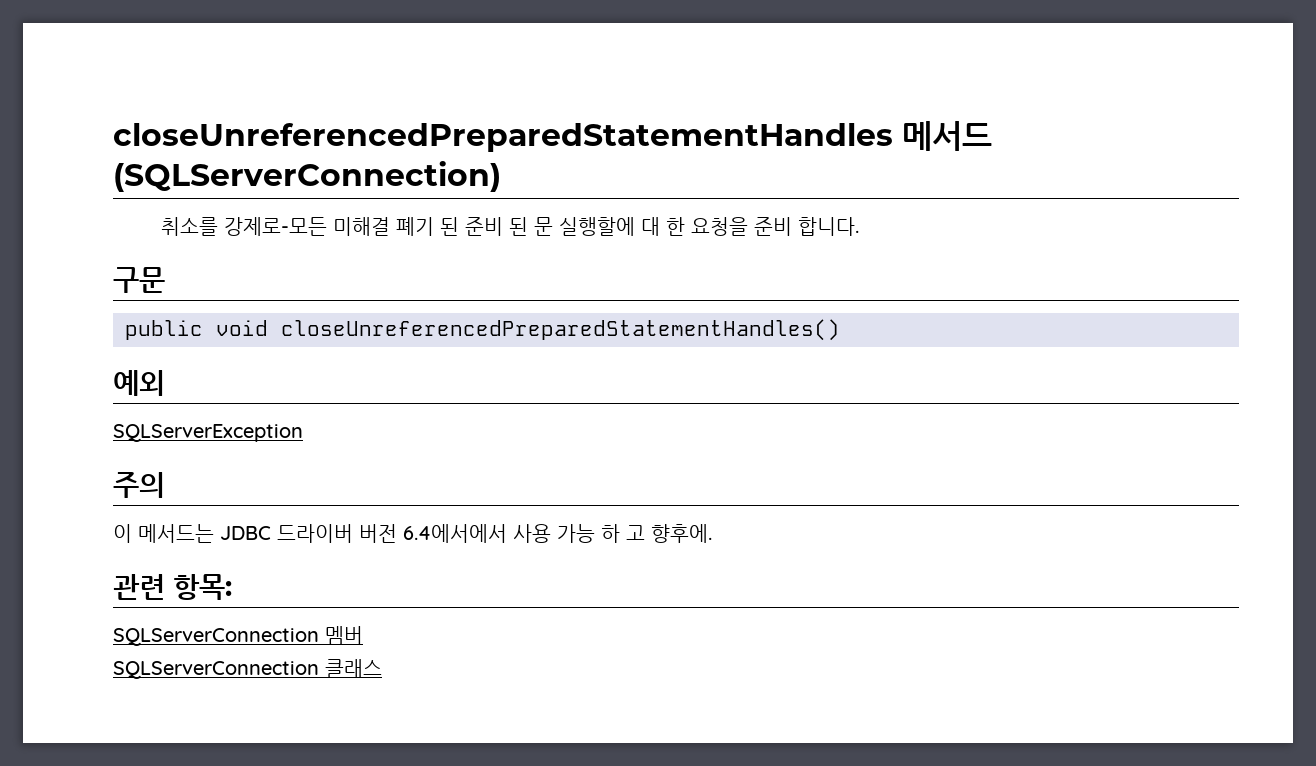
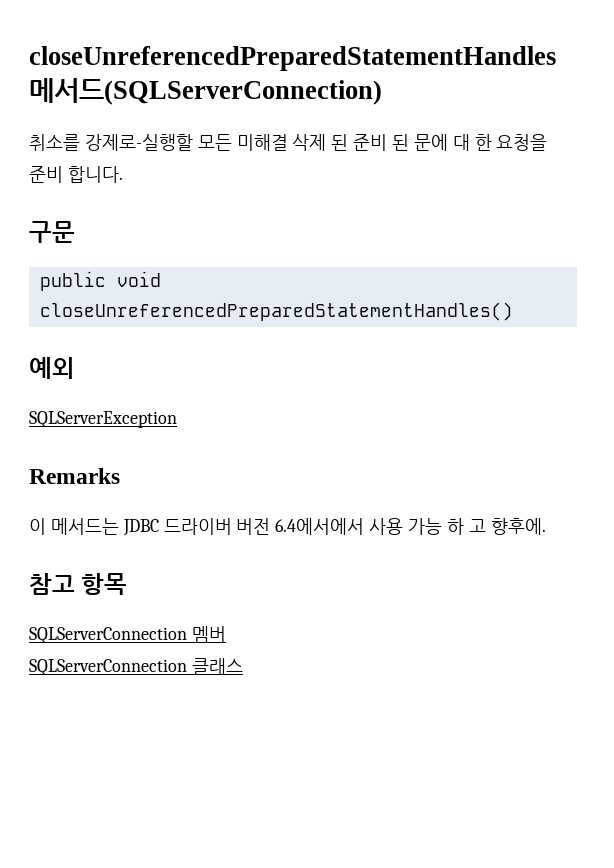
- closeUnreferencedPreparedStatementHandles 메서드 (SQLServerConnection)
+ closeUnreferencedPreparedStatementHandles 메서드(SQLServerConnection)
- 취소를 강제로-모든 미해결 폐기 된 준비 된 문 실행할에 대 한 요청을 준비 합니다.
+ 취소를 강제로-실행할 모든 미해결 삭제 된 준비 된 문에 대 한 요청을 준비 합니다.
- 주의
+ Remarks
- 관련 항목:
+ 참고 항목

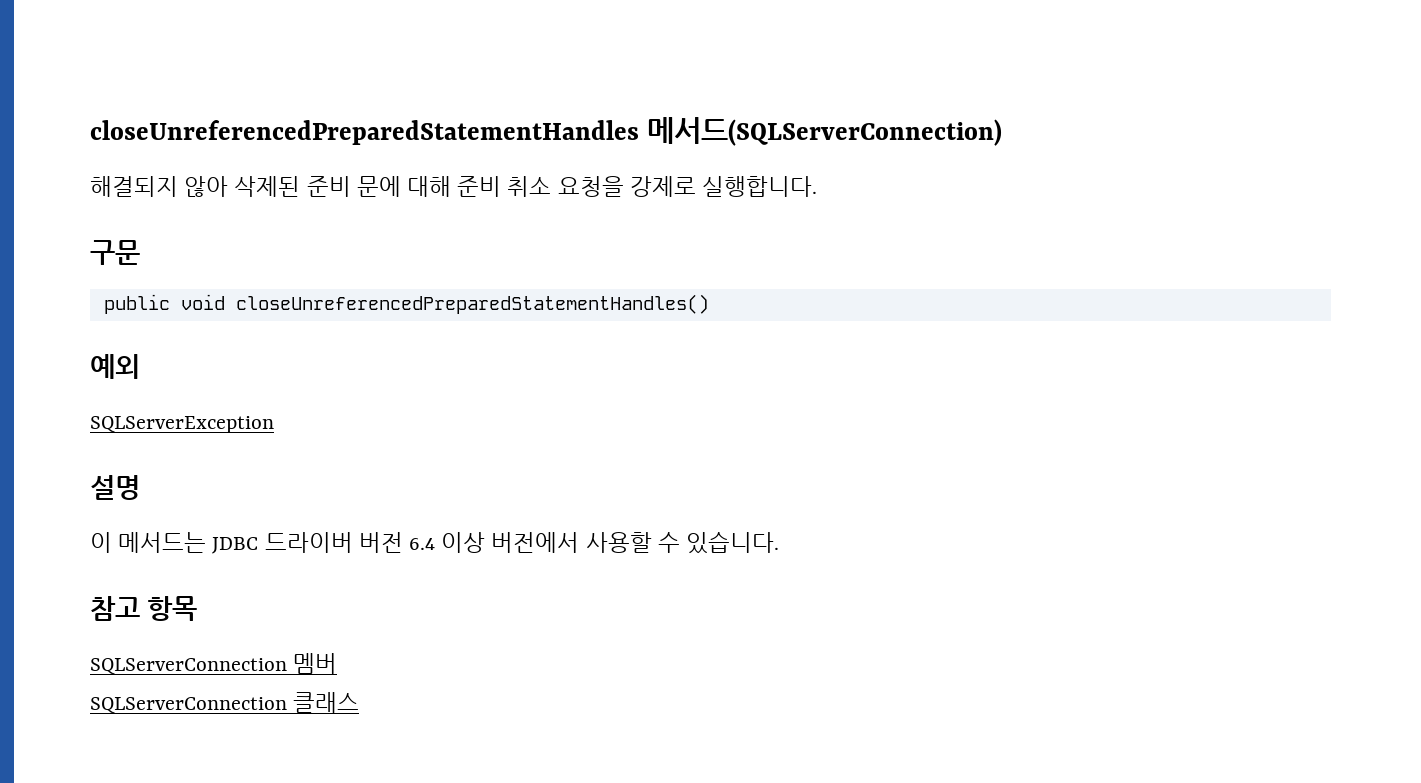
- 취소를 강제로-실행할 모든 미해결 삭제 된 준비 된 문에 대 한 요청을 준비 합니다.
+ 해결되지 않아 삭제된 준비 문에 대해 준비 취소 요청을 강제로 실행합니다.
- Remarks
+ 설명
- 이 메서드는 JDBC 드라이버 버전 6.4에서에서 사용 가능 하 고 향후에.
+ 이 메서드는 JDBC 드라이버 버전 6.4 이상 버전에서 사용할 수 있습니다.

